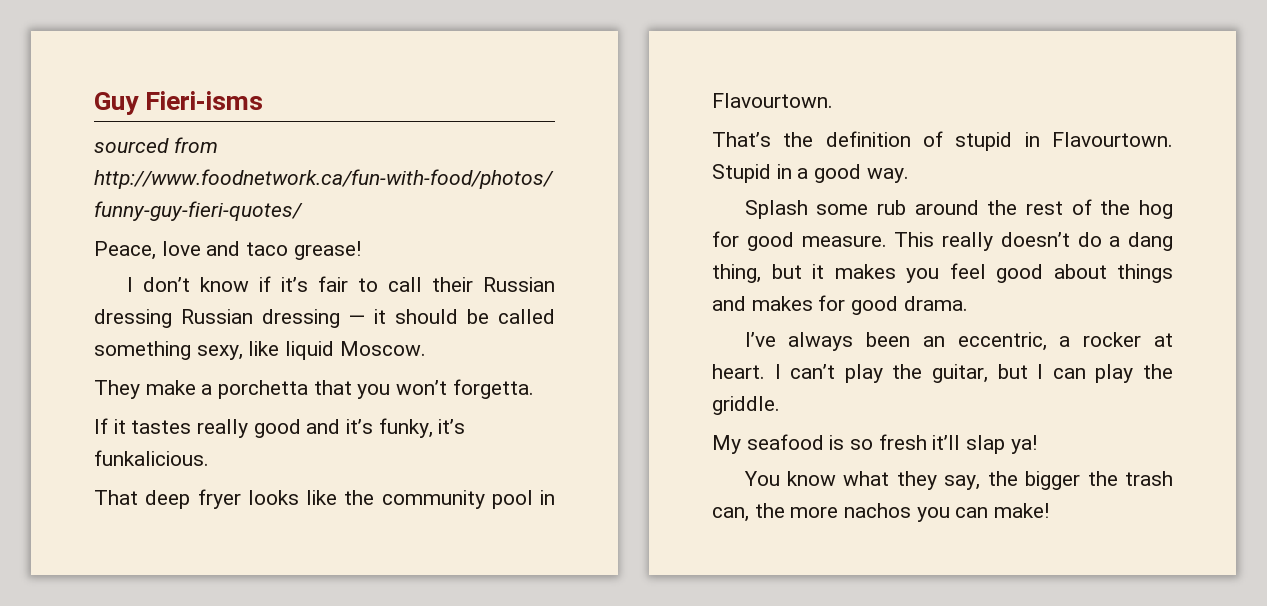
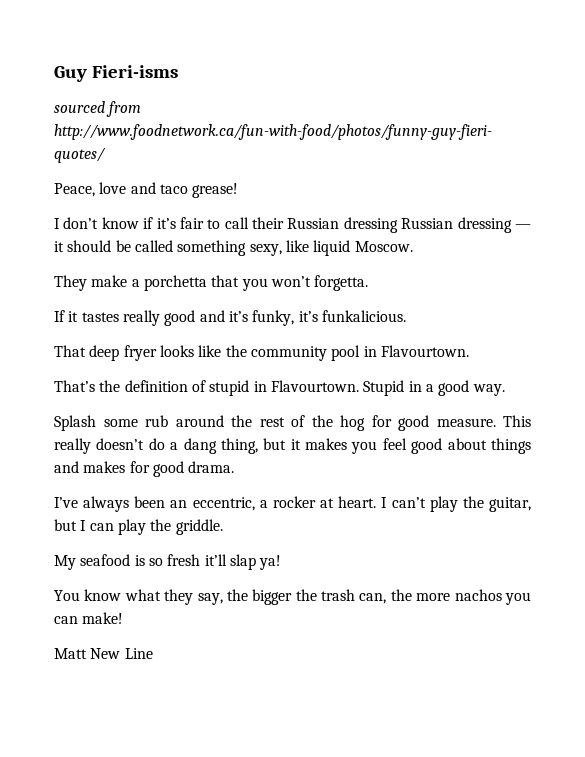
+ Matt New Line

